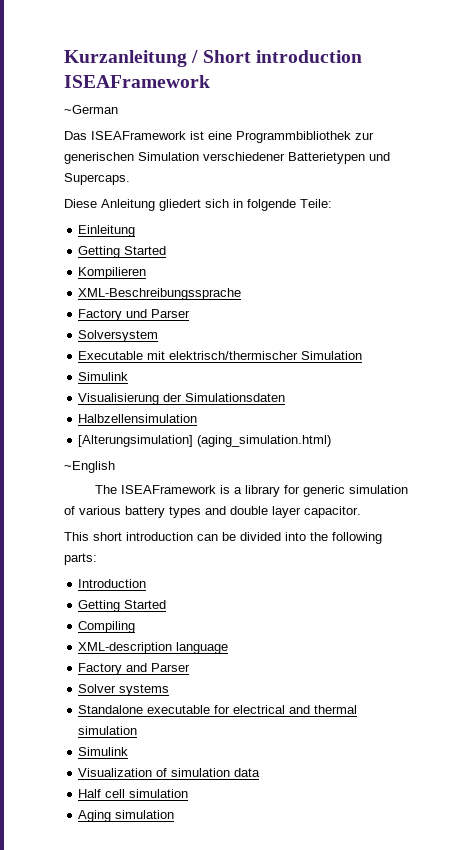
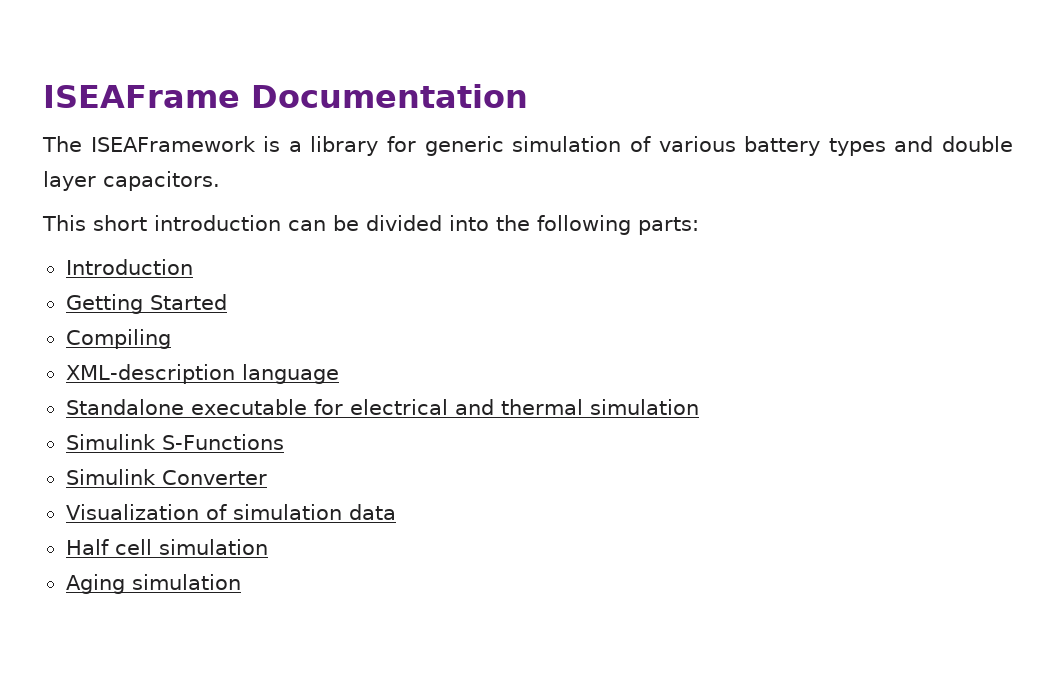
- Kurzanleitung / Short introduction ISEAFramework
- ~German
- Das ISEAFramework ist eine Programmbibliothek zur generischen Simulation verschiedener Batterietypen und Supercaps.
- Diese Anleitung gliedert sich in folgende Teile:
- Einleitung
- Getting Started
- Kompilieren
- XML-Beschreibungssprache
- Factory und Parser
- Solversystem
- Executable mit elektrisch/thermischer Simulation
- Simulink
- Visualisierung der Simulationsdaten
- Halbzellensimulation
- [Alterungsimulation] (aging_simulation.html)
- ~English
+ ISEAFrame Documentation
- The ISEAFramework is a library for generic simulation of various battery types and double layer capacitor.
+ The ISEAFramework is a library for generic simulation of various battery types and double layer capacitors.
- Factory and Parser
- Solver systems
  Standalone executable for electrical and thermal simulation
- Simulink
+ Simulink S-Functions
+ Simulink Converter

